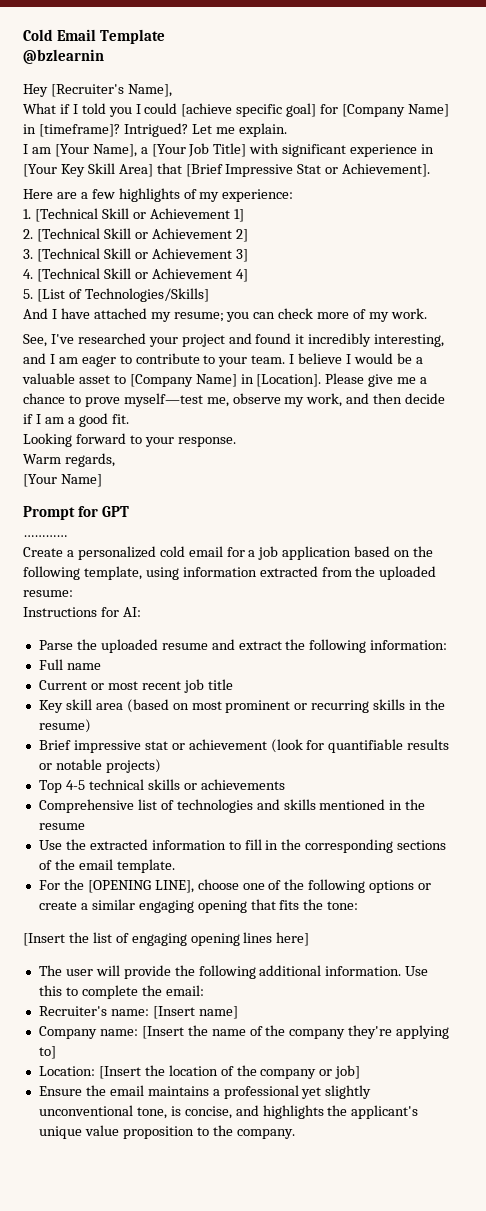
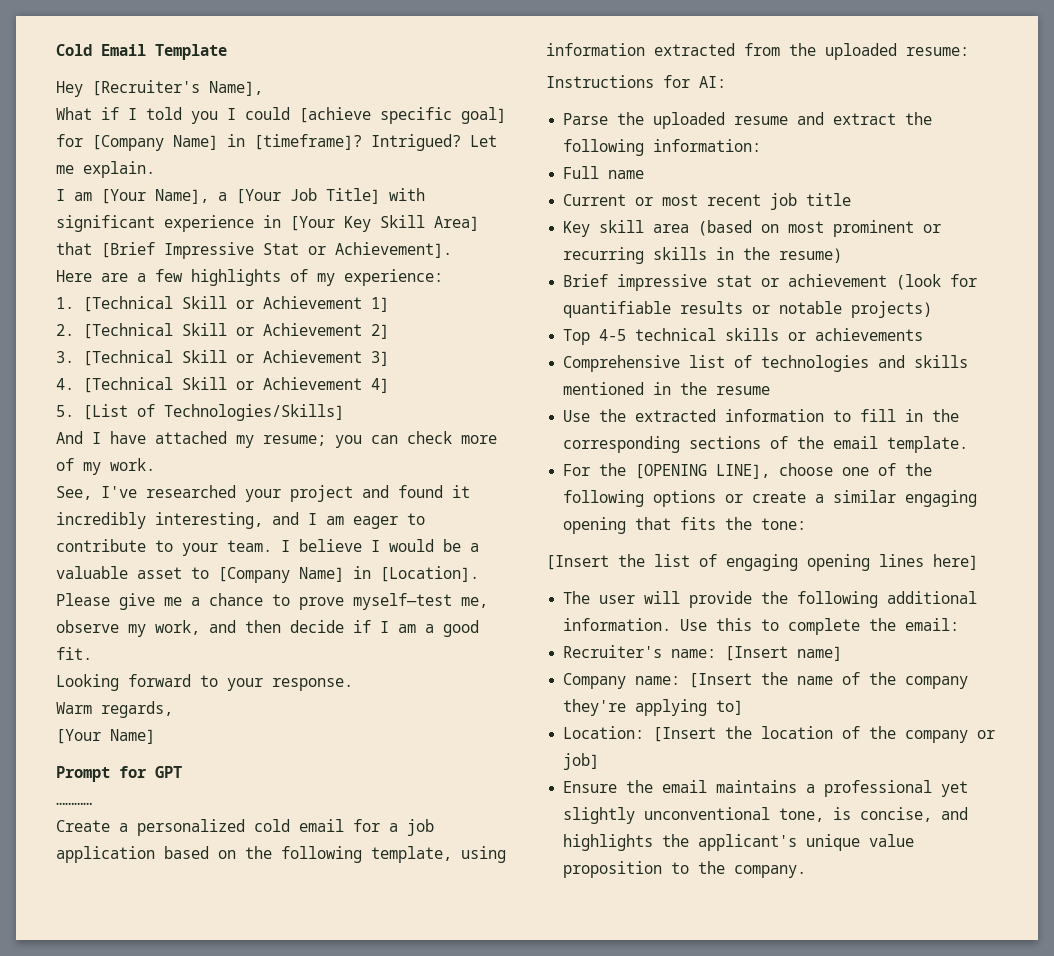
- @bzlearnin

